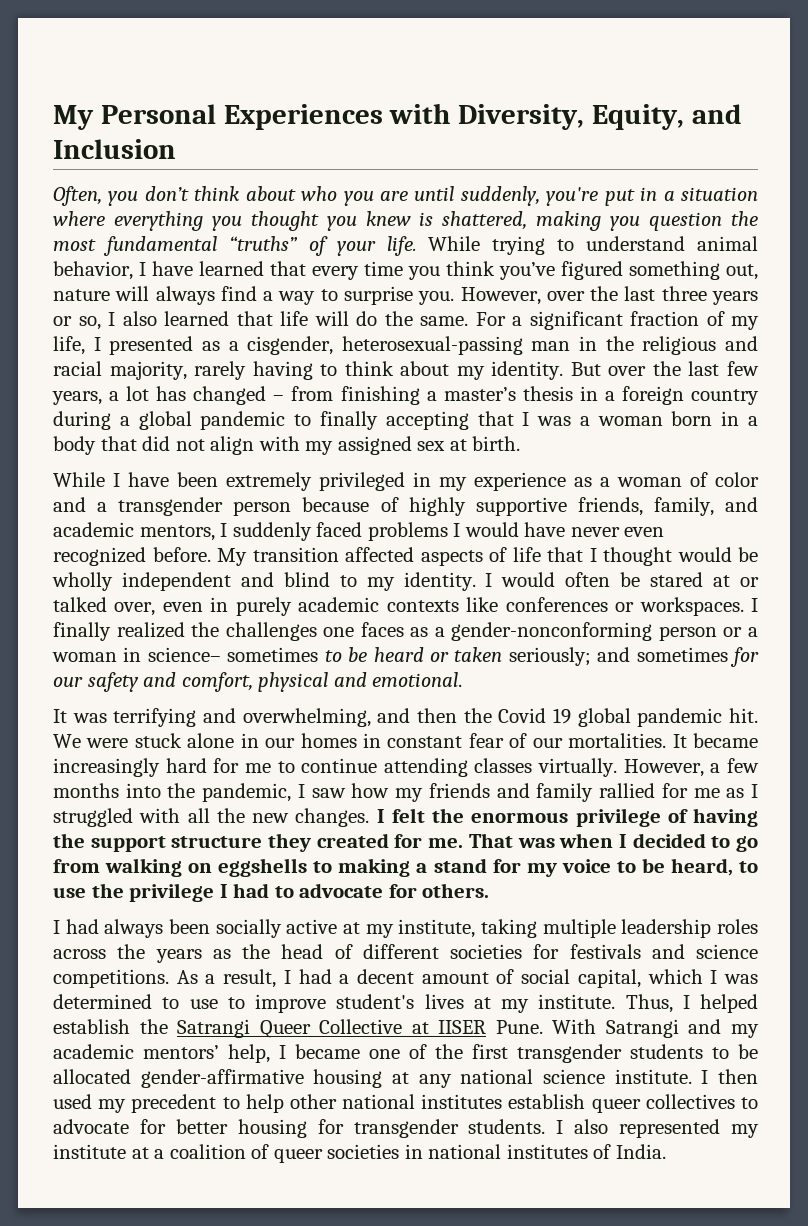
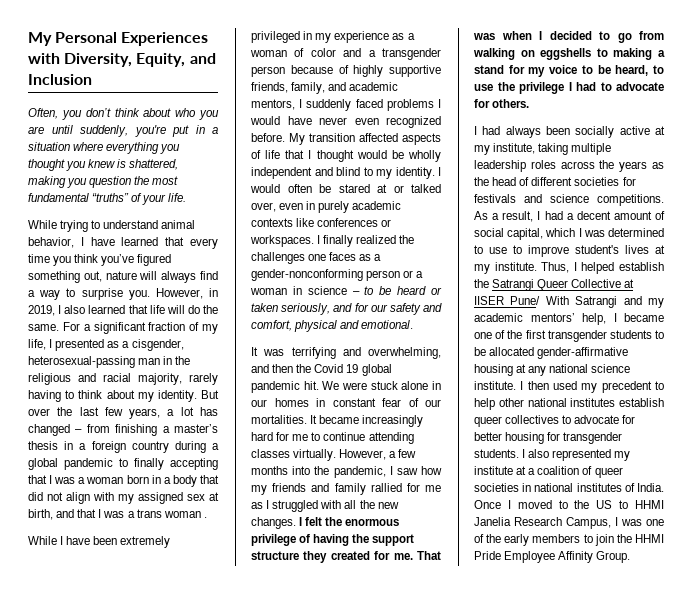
- Often, you don’t think about who you are until suddenly, you're put in a situation where everything you thought you knew is shattered, making you question the most fundamental “truths” of your life. While trying to understand animal behavior, I have learned that every time you think you’ve figured something out, nature will always find a way to surprise you.
+ Often, you don’t think about who you are until suddenly, you're put in a situation where everything you thought you knew is shattered, making you question the most fundamental “truths” of your life.
+ While trying to understand animal behavior, I have learned that every time you think you’ve figured something out, nature will always find a way to surprise you.
- However, over the last three years or so, I also learned that life will do the same.
+ However, in 2019, I also learned that life will do the same.
- But over the last few years, a lot has changed – from finishing a master’s thesis in a foreign country during a global pandemic to finally accepting that I was a woman born in a body that did not align with my assigned sex at birth.
+ But over the last few years, a lot has changed – from finishing a master’s thesis in a foreign country during a global pandemic to finally accepting that I was a woman born in a body that did not align with my assigned sex at birth, and that I was a trans woman .
- I finally realized the challenges one faces as a gender-nonconforming person or a woman in science– sometimes to be heard or taken seriously; and sometimes for our safety and comfort, physical and emotional.
+ I finally realized the challenges one faces as a gender-nonconforming person or a woman in science – to be heard or taken seriously, and for our safety and comfort, physical and emotional.
- Thus, I helped establish the Satrangi Queer Collective at IISER Pune. With Satrangi and my academic mentors’ help, I became one of the first transgender students to be allocated gender-affirmative housing at any national science institute.
+ Thus, I helped establish the Satrangi Queer Collective at IISER Pune/ With Satrangi and my academic mentors’ help, I became one of the first transgender students to be allocated gender-affirmative housing at any national science institute.
+ Once I moved to the US to HHMI Janelia Research Campus, I was one of the early members to join the HHMI Pride Employee Affinity Group.

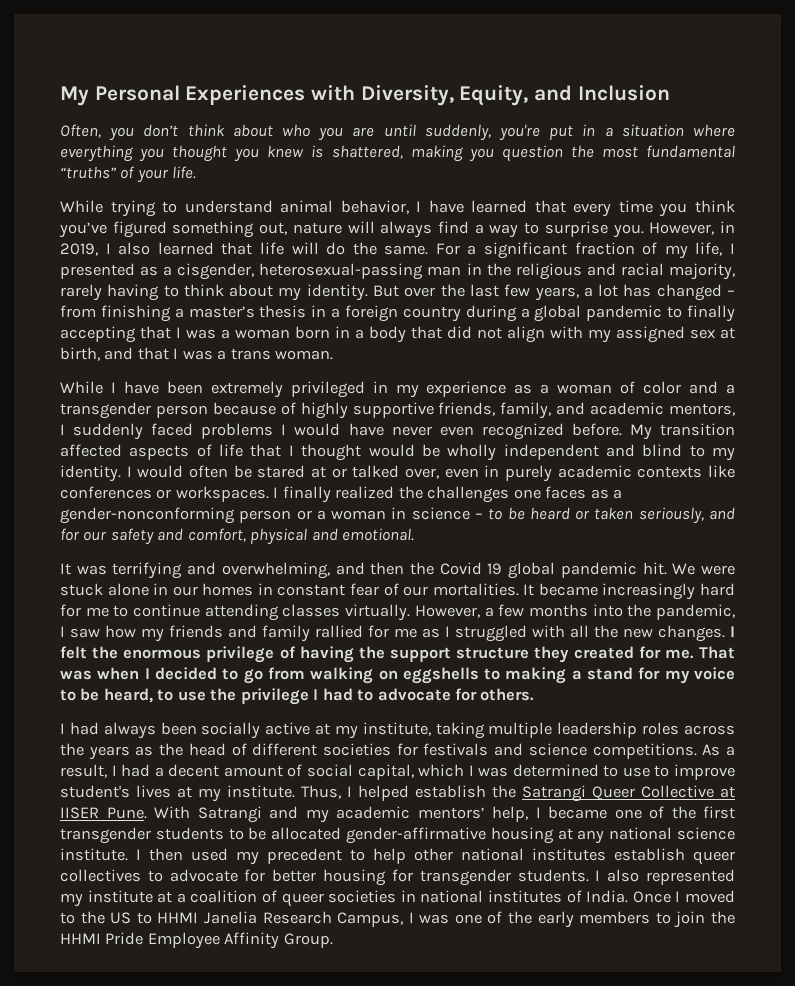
- But over the last few years, a lot has changed – from finishing a master’s thesis in a foreign country during a global pandemic to finally accepting that I was a woman born in a body that did not align with my assigned sex at birth, and that I was a trans woman .
+ But over the last few years, a lot has changed – from finishing a master’s thesis in a foreign country during a global pandemic to finally accepting that I was a woman born in a body that did not align with my assigned sex at birth, and that I was a trans woman.
- Thus, I helped establish the Satrangi Queer Collective at IISER Pune/ With Satrangi and my academic mentors’ help, I became one of the first transgender students to be allocated gender-affirmative housing at any national science institute.
+ Thus, I helped establish the Satrangi Queer Collective at IISER Pune. With Satrangi and my academic mentors’ help, I became one of the first transgender students to be allocated gender-affirmative housing at any national science institute.

